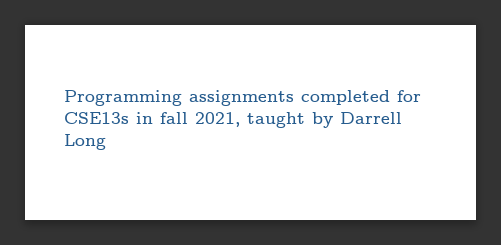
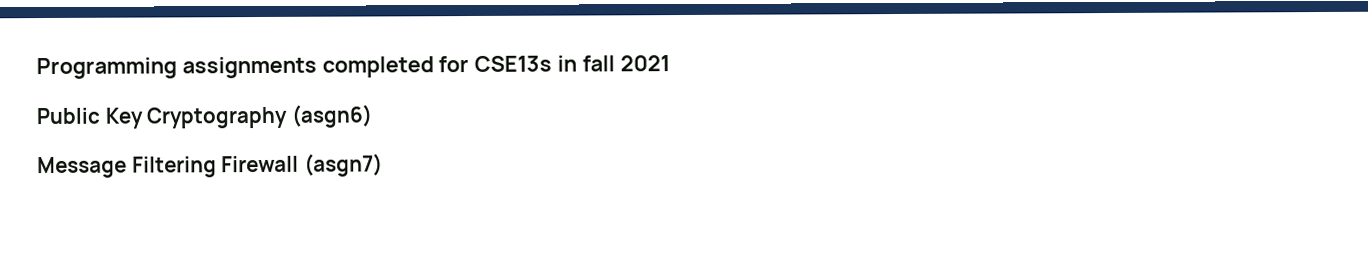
- Programming assignments completed for CSE13s in fall 2021, taught by Darrell Long
+ Programming assignments completed for CSE13s in fall 2021
+ Public Key Cryptography (asgn6)
+ Message Filtering Firewall (asgn7)

